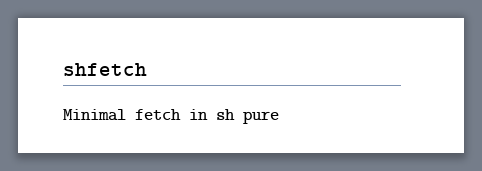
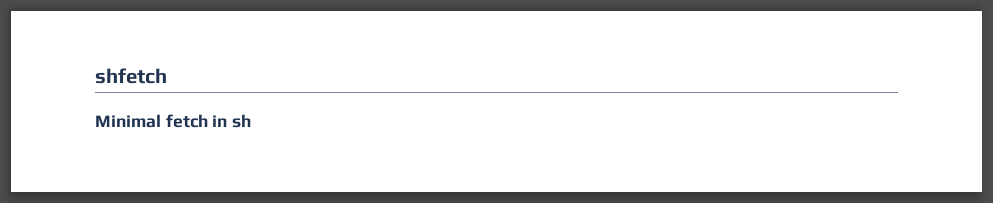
- Minimal fetch in sh pure
+ Minimal fetch in sh

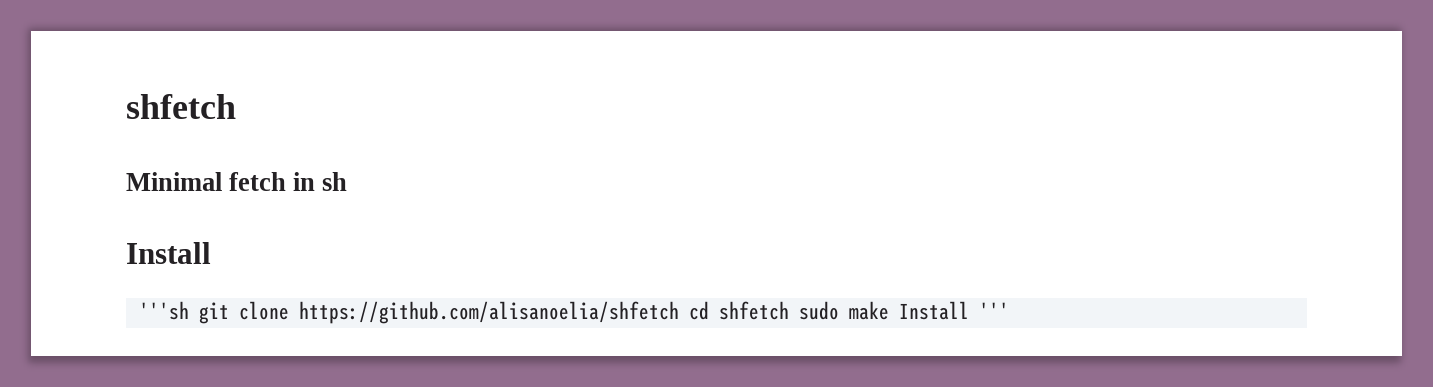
  Minimal fetch in sh
+ Install
+ '''sh git clone https://github.com/alisanoelia/shfetch cd shfetch sudo make Install '''

